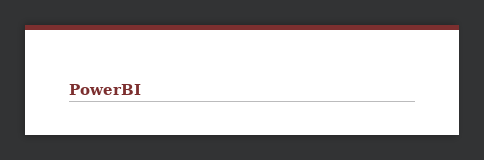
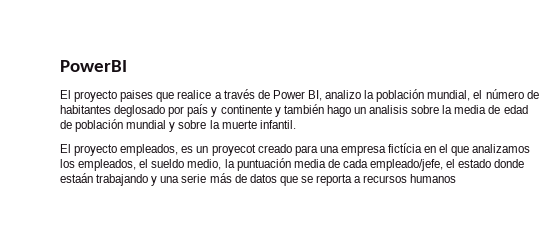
+ El proyecto paises que realice a través de Power BI, analizo la población mundial, el número de habitantes deglosado por país y continente y también hago un analisis sobre la media de edad de población mundial y sobre la muerte infantil.
+ El proyecto empleados, es un proyecot creado para una empresa fictícia en el que analizamos los empleados, el sueldo medio, la puntuación media de cada empleado/jefe, el estado donde estaán trabajando y una serie más de datos que se reporta a recursos humanos

